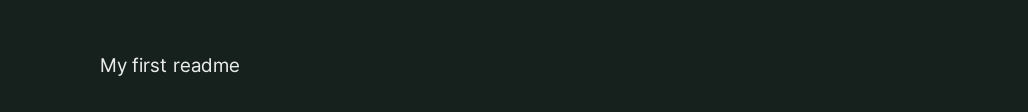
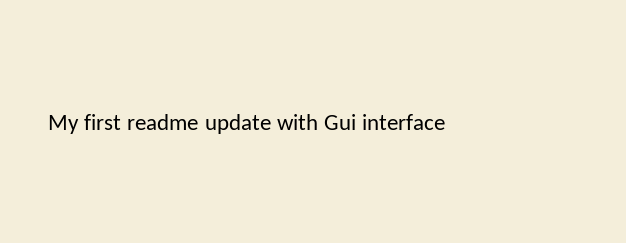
- My first readme
+ My first readme update with Gui interface

